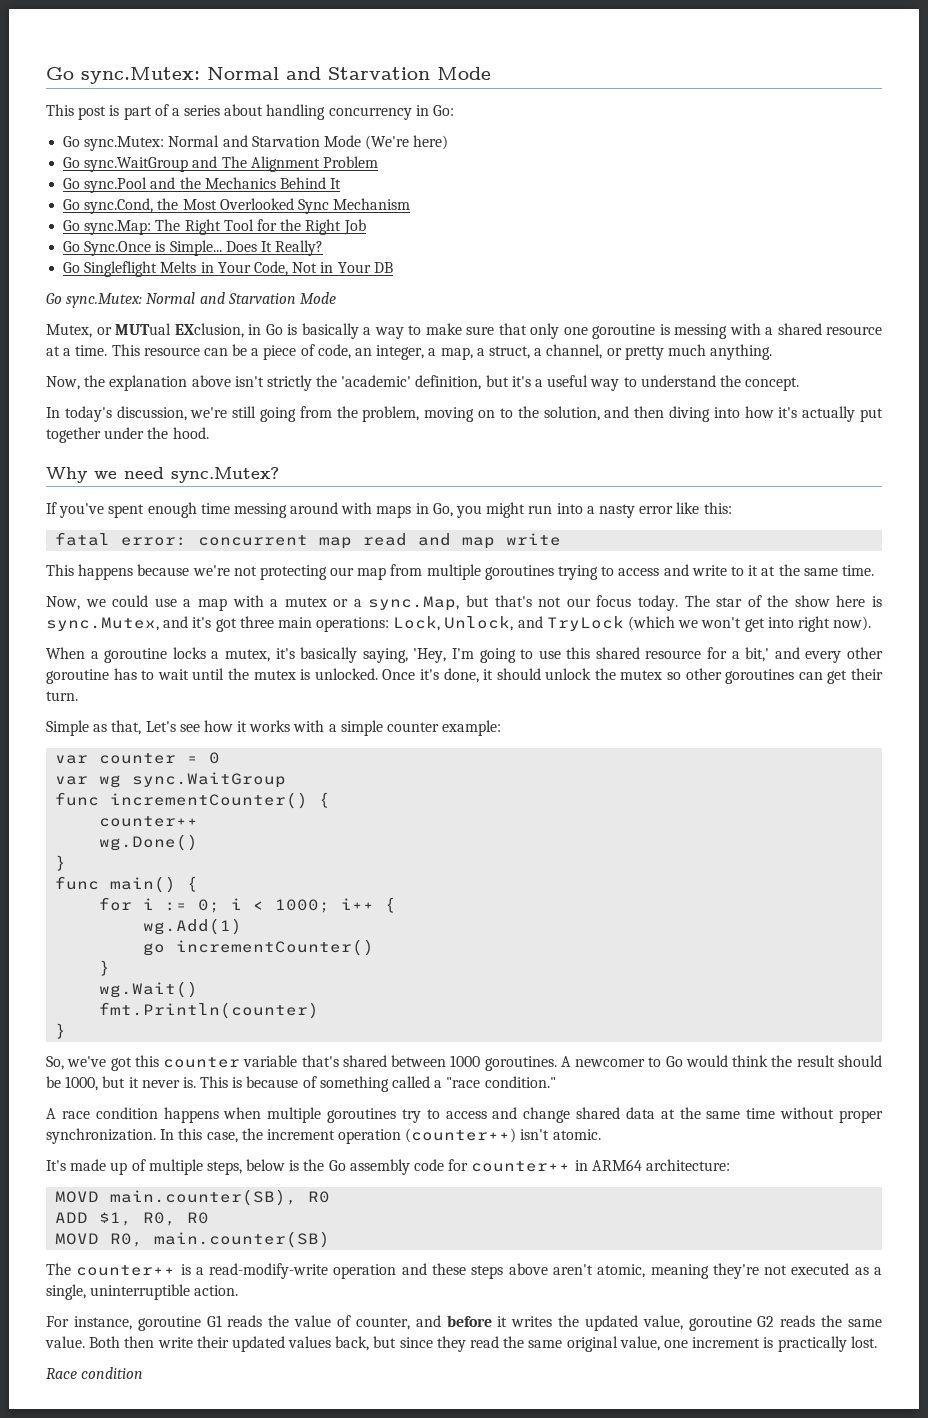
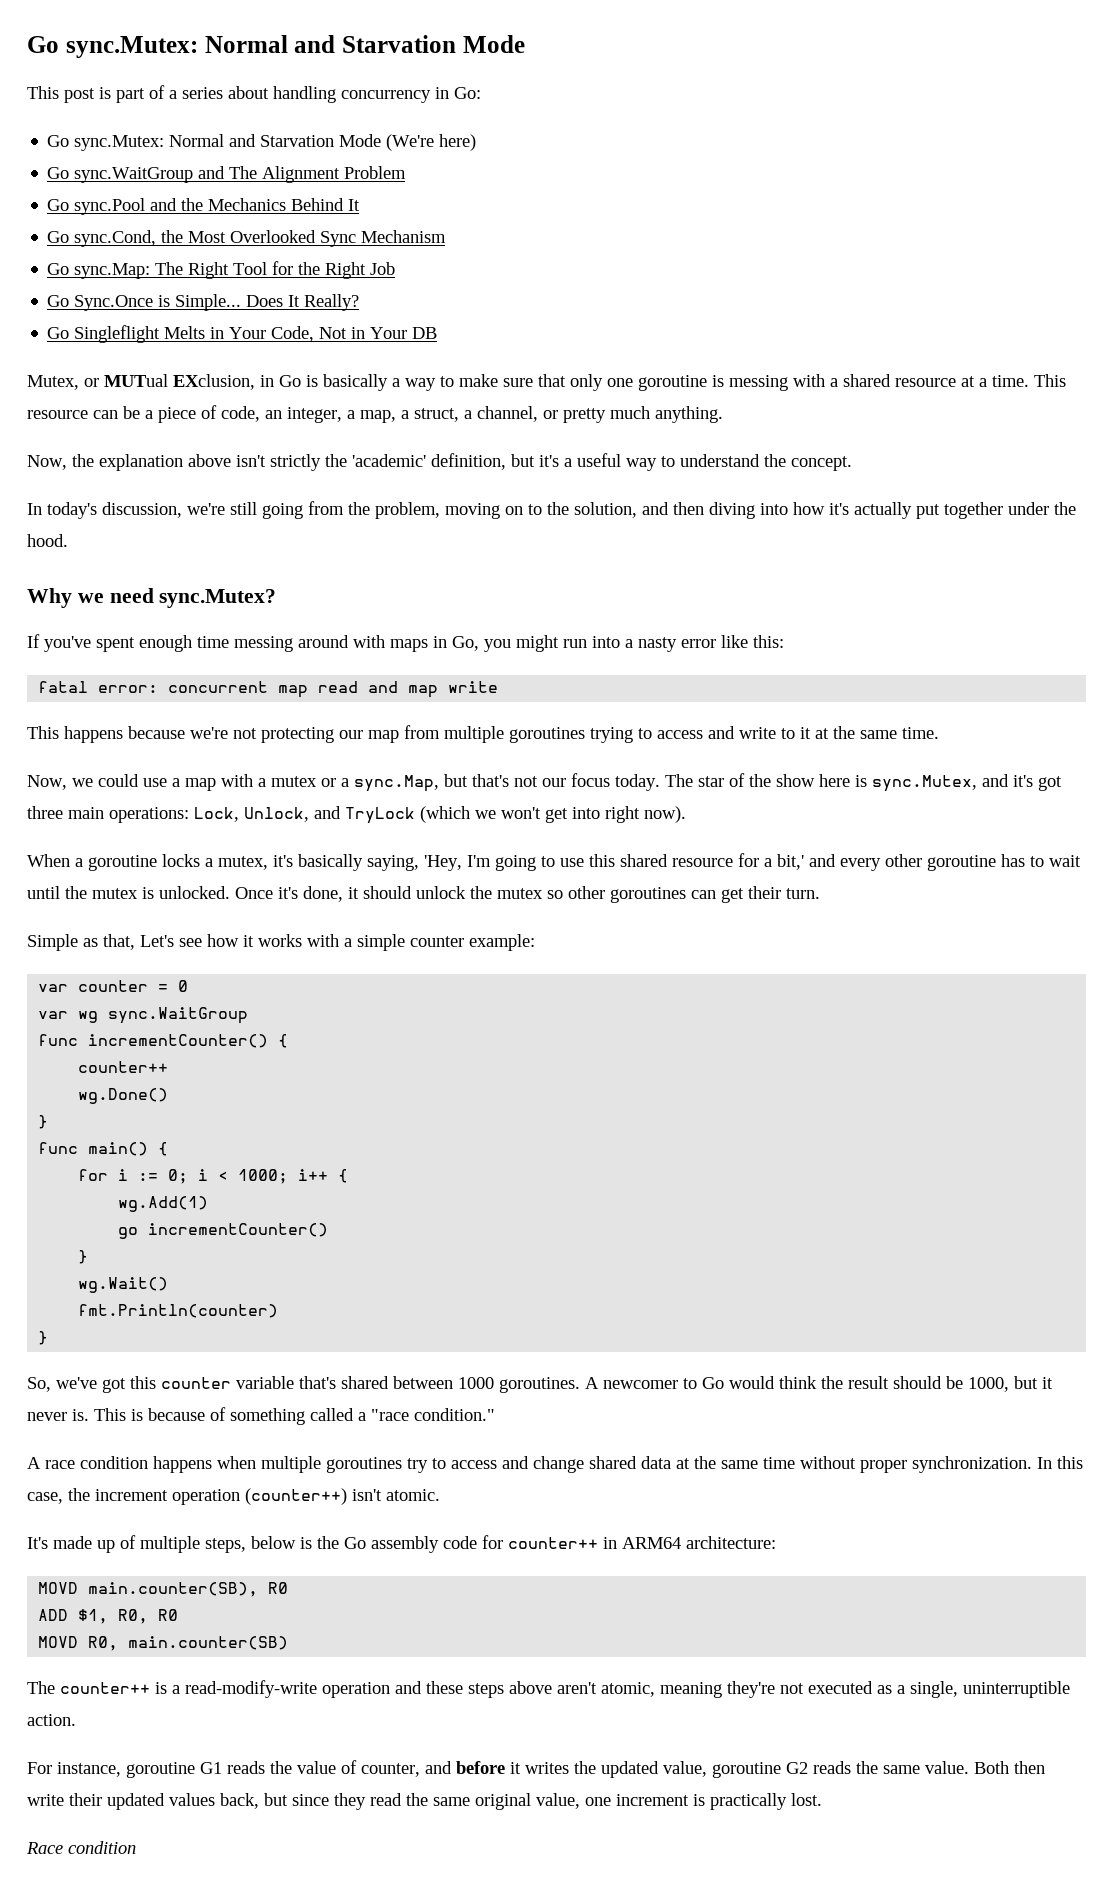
  Go Singleflight Melts in Your Code, Not in Your DB
- Go sync.Mutex: Normal and Starvation Mode

